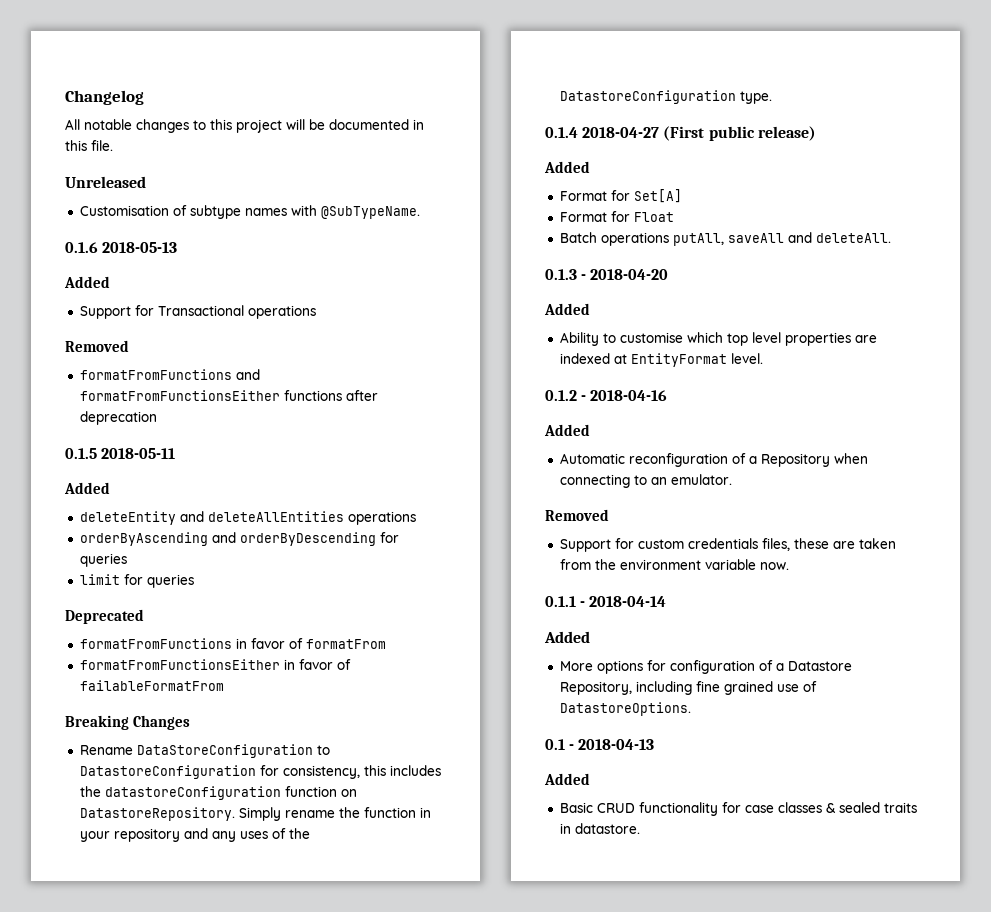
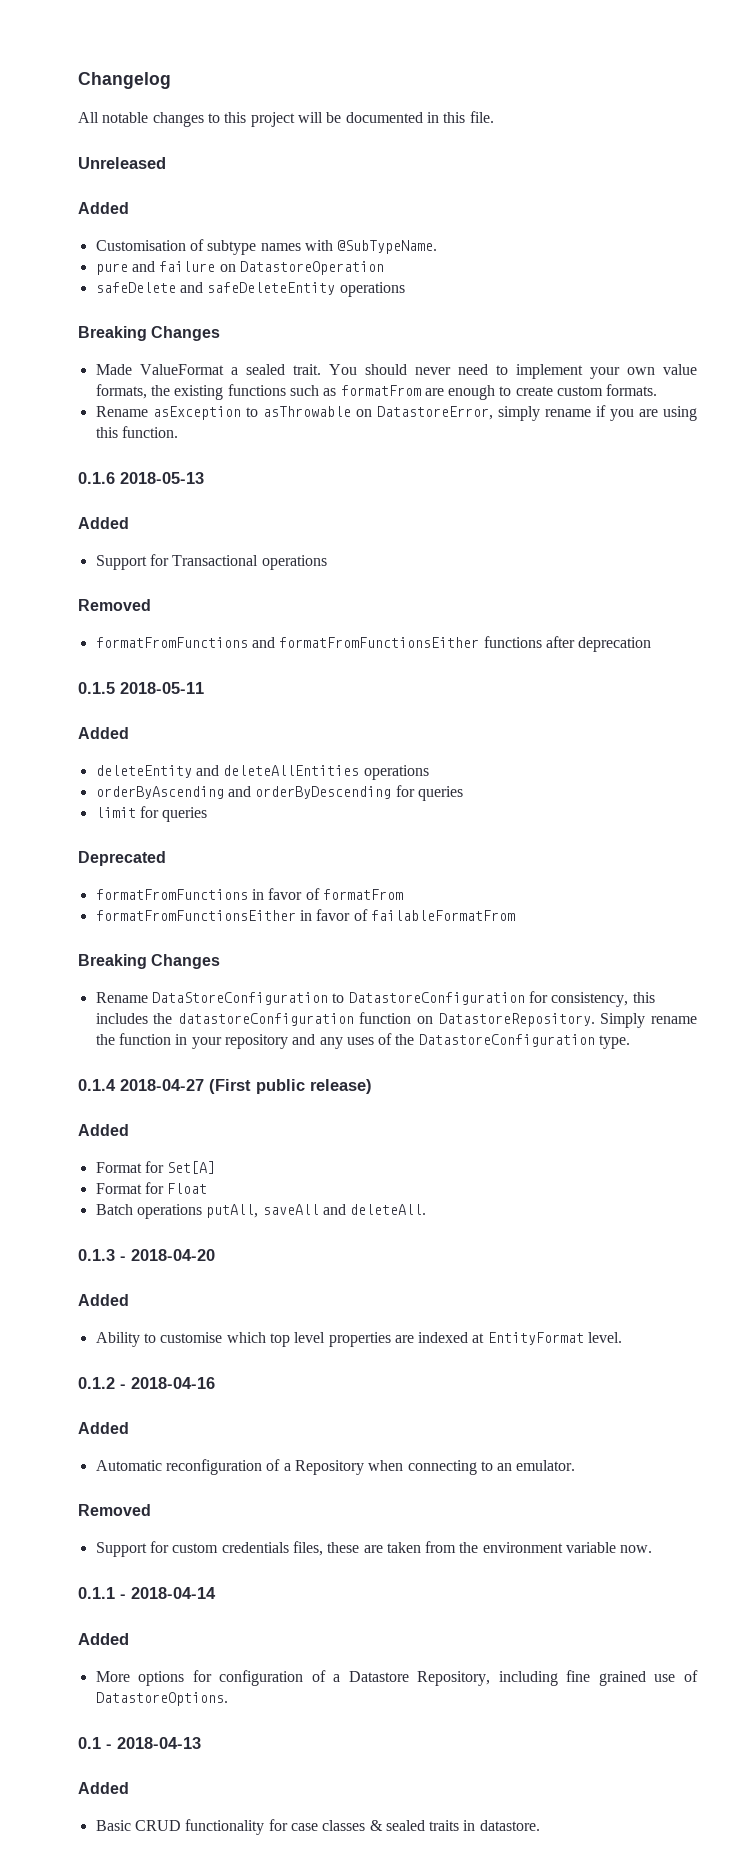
  Unreleased
+ Added
+ pure and failure on DatastoreOperation
+ safeDelete and safeDeleteEntity operations
+ Breaking Changes
+ Made ValueFormat a sealed trait. You should never need to implement your own value formats, the existing functions such as formatFrom are enough to create custom formats.
+ Rename asException to asThrowable on DatastoreError, simply rename if you are using this function.

